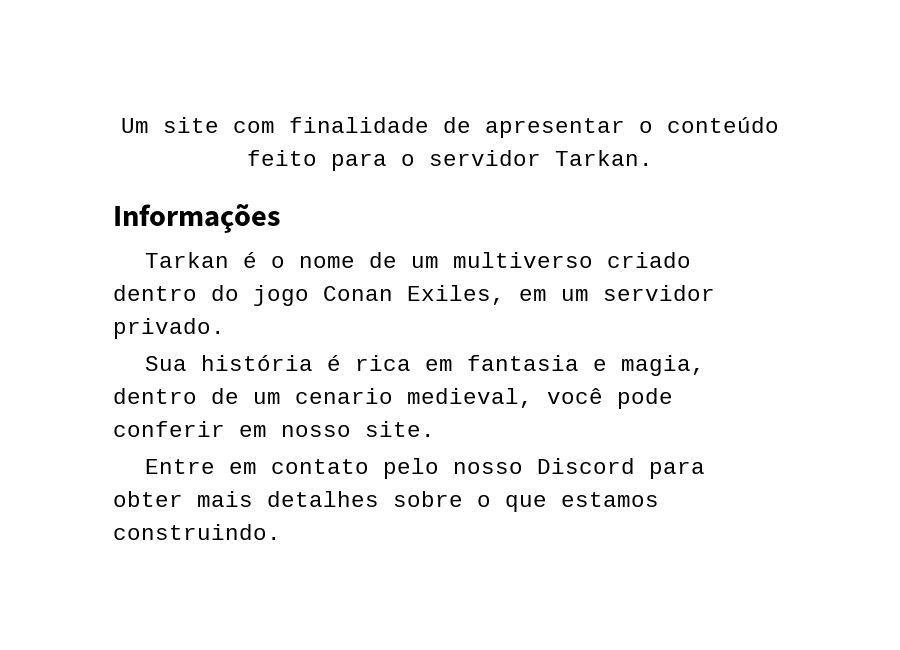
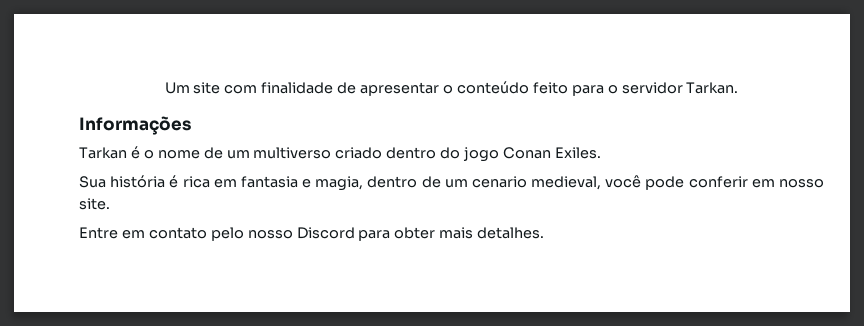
- Tarkan é o nome de um multiverso criado dentro do jogo Conan Exiles, em um servidor privado.
+ Tarkan é o nome de um multiverso criado dentro do jogo Conan Exiles.
- Entre em contato pelo nosso Discord para obter mais detalhes sobre o que estamos construindo.
+ Entre em contato pelo nosso Discord para obter mais detalhes.

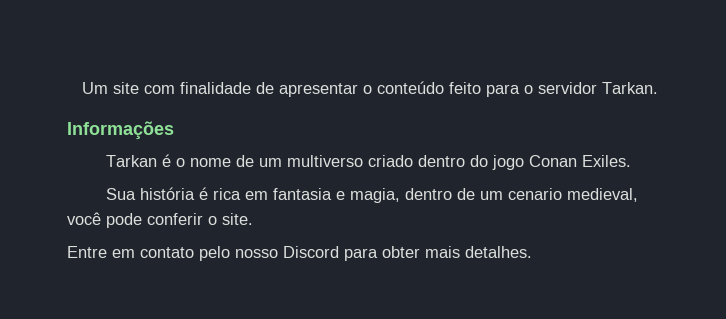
- Sua história é rica em fantasia e magia, dentro de um cenario medieval, você pode conferir em nosso site.
+ Sua história é rica em fantasia e magia, dentro de um cenario medieval, você pode conferir o site.

